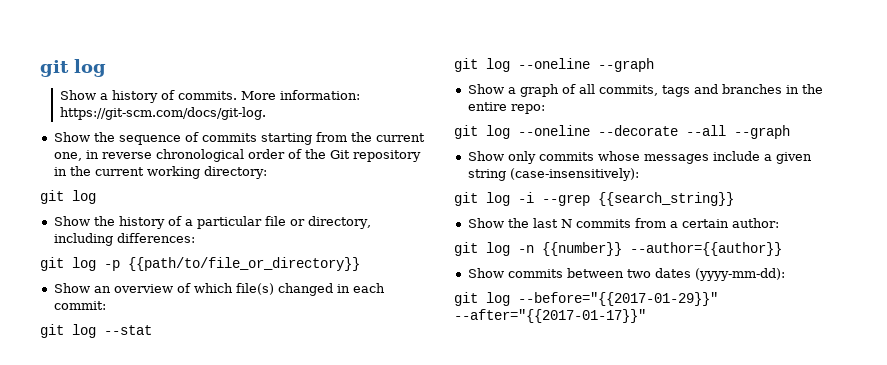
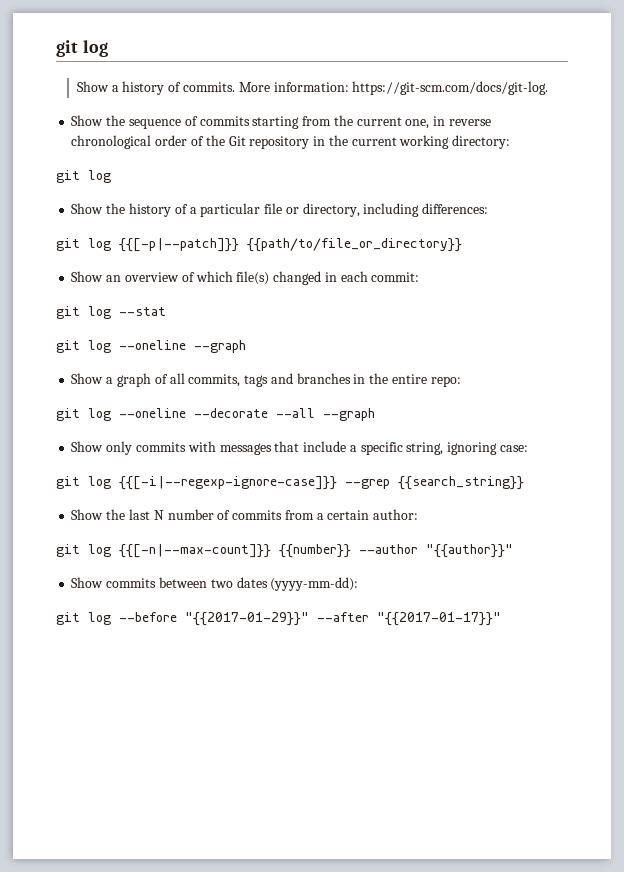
- git log -p {{path/to/file_or_directory}}
+ git log {{[-p|--patch]}} {{path/to/file_or_directory}}
- Show only commits whose messages include a given string (case-insensitively):
- git log -i --grep {{search_string}}
+ Show only commits with messages that include a specific string, ignoring case:
+ git log {{[-i|--regexp-ignore-case]}} --grep {{search_string}}
- Show the last N commits from a certain author:
+ Show the last N number of commits from a certain author:
- git log -n {{number}} --author={{author}}
+ git log {{[-n|--max-count]}} {{number}} --author "{{author}}"
- git log --before="{{2017-01-29}}" --after="{{2017-01-17}}"
+ git log --before "{{2017-01-29}}" --after "{{2017-01-17}}"

